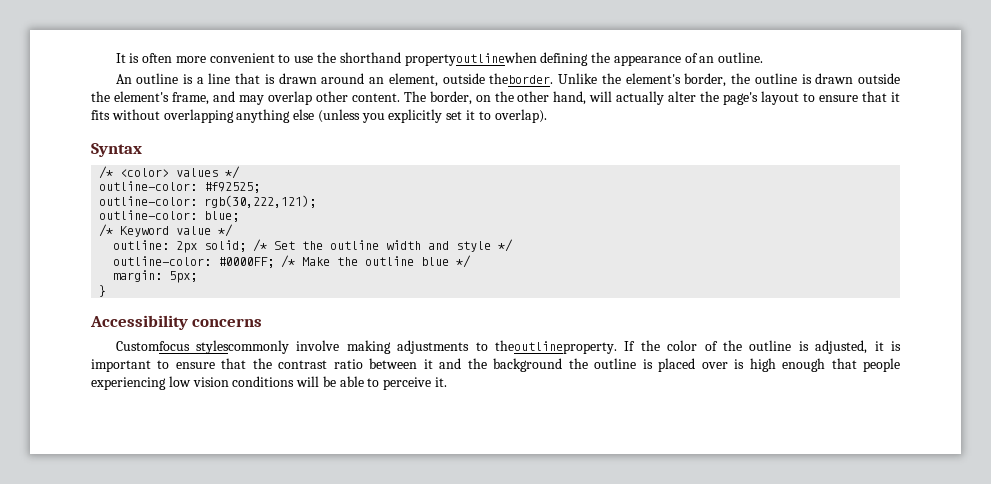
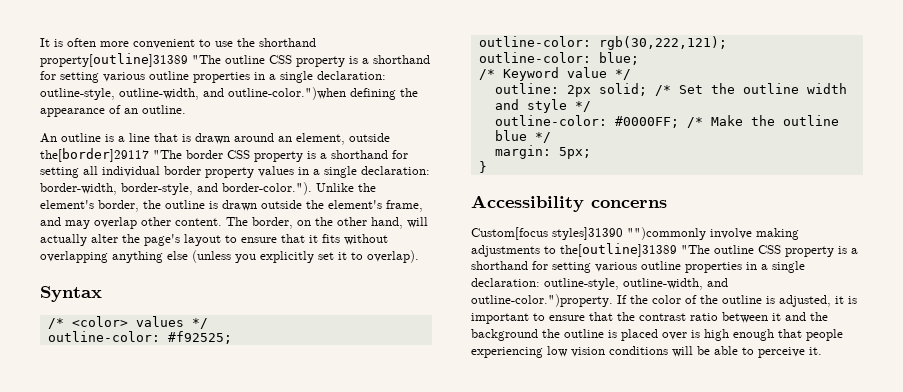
- It is often more convenient to use the shorthand propertyoutlinewhen defining the appearance of an outline.
+ It is often more convenient to use the shorthand property[outline]31389 "The outline CSS property is a shorthand for setting various outline properties in a single declaration: outline-style, outline-width, and outline-color.")when defining the appearance of an outline.
- An outline is a line that is drawn around an element, outside theborder. Unlike the element's border, the outline is drawn outside the element's frame, and may overlap other content.
+ An outline is a line that is drawn around an element, outside the[border]29117 "The border CSS property is a shorthand for setting all individual border property values in a single declaration: border-width, border-style, and border-color."). Unlike the element's border, the outline is drawn outside the element's frame, and may overlap other content.
- Customfocus stylescommonly involve making adjustments to theoutlineproperty. If the color of the outline is adjusted, it is important to ensure that the contrast ratio between it and the background the outline is placed over is high enough that people experiencing low vision conditions will be able to perceive it.
+ Custom[focus styles]31390 "")commonly involve making adjustments to the[outline]31389 "The outline CSS property is a shorthand for setting various outline properties in a single declaration: outline-style, outline-width, and outline-color.")property. If the color of the outline is adjusted, it is important to ensure that the contrast ratio between it and the background the outline is placed over is high enough that people experiencing low vision conditions will be able to perceive it.

